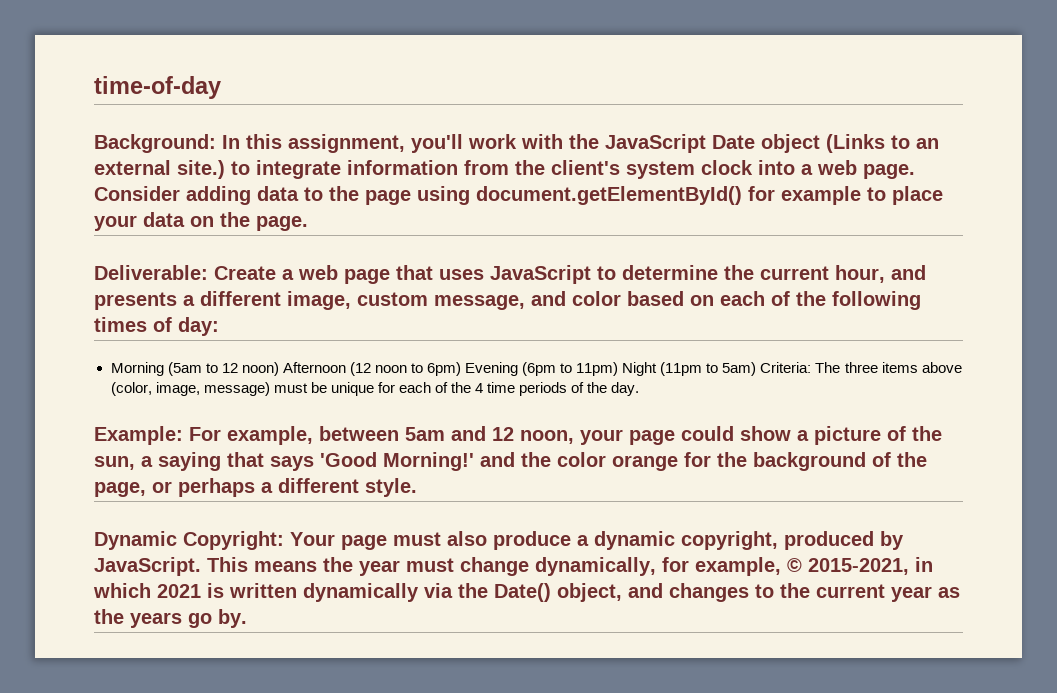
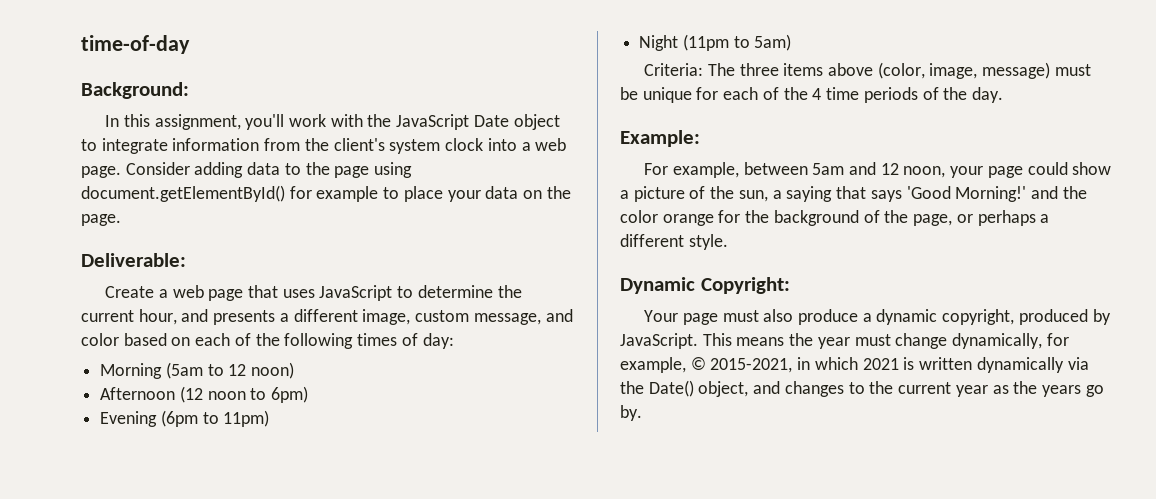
- Background: In this assignment, you'll work with the JavaScript Date object (Links to an external site.) to integrate information from the client's system clock into a web page.
+ Background:
+ In this assignment, you'll work with the JavaScript Date object to integrate information from the client's system clock into a web page.
- Deliverable: Create a web page that uses JavaScript to determine the current hour, and presents a different image, custom message, and color based on each of the following times of day:
+ Deliverable:
+ Create a web page that uses JavaScript to determine the current hour, and presents a different image, custom message, and color based on each of the following times of day:
- Morning (5am to 12 noon) Afternoon (12 noon to 6pm) Evening (6pm to 11pm) Night (11pm to 5am) Criteria: The three items above (color, image, message) must be unique for each of the 4 time periods of the day.
+ Morning (5am to 12 noon)
+ Afternoon (12 noon to 6pm)
+ Evening (6pm to 11pm)
+ Night (11pm to 5am)
+ Criteria: The three items above (color, image, message) must be unique for each of the 4 time periods of the day.
- Example: For example, between 5am and 12 noon, your page could show a picture of the sun, a saying that says 'Good Morning!' and the color orange for the background of the page, or perhaps a different style.
+ Example:
+ For example, between 5am and 12 noon, your page could show a picture of the sun, a saying that says 'Good Morning!' and the color orange for the background of the page, or perhaps a different style.
- Dynamic Copyright: Your page must also produce a dynamic copyright, produced by JavaScript.
+ Dynamic Copyright:
+ Your page must also produce a dynamic copyright, produced by JavaScript.

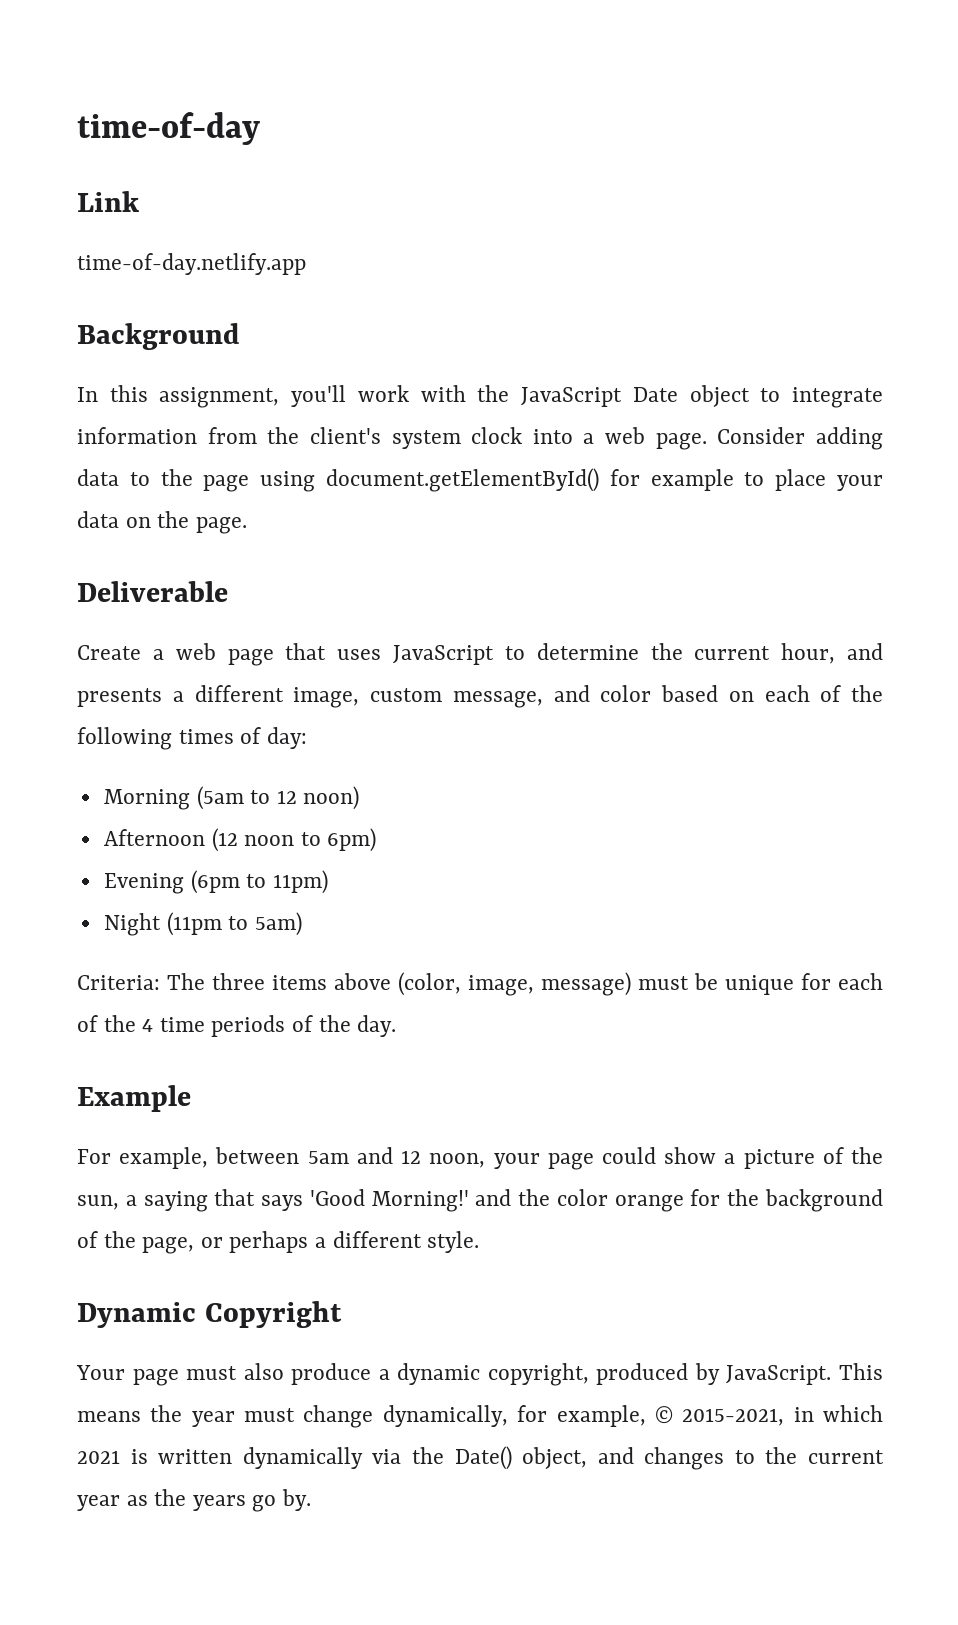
- Background:
+ Link
+ time-of-day.netlify.app
+ Background
- Deliverable:
+ Deliverable
- Example:
+ Example
- Dynamic Copyright:
+ Dynamic Copyright

